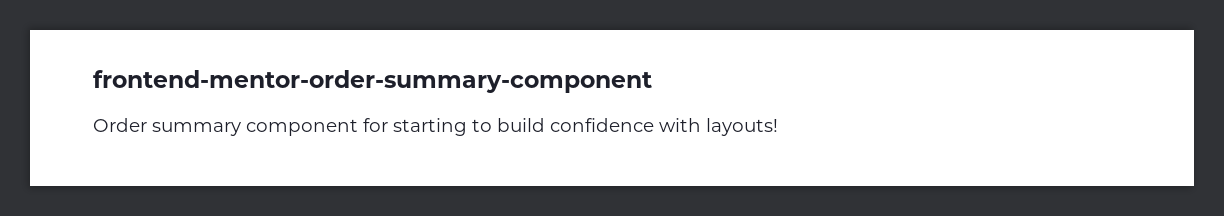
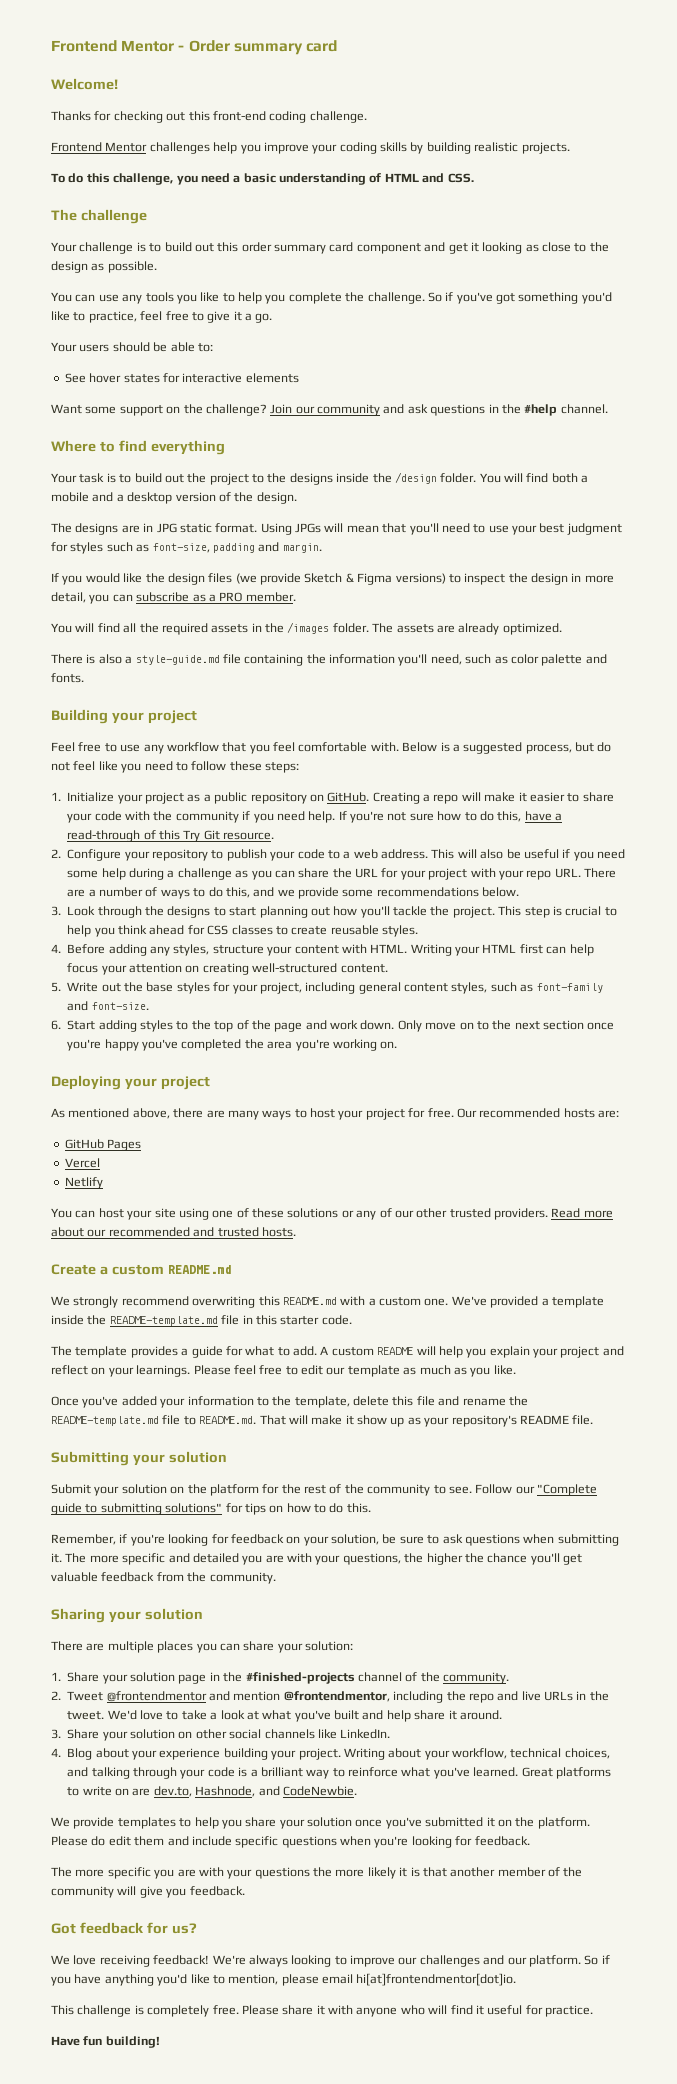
- frontend-mentor-order-summary-component
- Order summary component for starting to build confidence with layouts!
+ Frontend Mentor - Order summary card
+ Welcome!
+ Thanks for checking out this front-end coding challenge.
+ Frontend Mentor challenges help you improve your coding skills by building realistic projects.
+ To do this challenge, you need a basic understanding of HTML and CSS.
+ The challenge
+ Your challenge is to build out this order summary card component and get it looking as close to the design as possible.
+ You can use any tools you like to help you complete the challenge. So if you've got something you'd like to practice, feel free to give it a go.
+ Your users should be able to:
+ See hover states for interactive elements
+ Want some support on the challenge? Join our community and ask questions in the #help channel.
+ Where to find everything
+ Your task is to build out the project to the designs inside the /design folder. You will find both a mobile and a desktop version of the design.
+ The designs are in JPG static format. Using JPGs will mean that you'll need to use your best judgment for styles such as font-size, padding and margin.
+ If you would like the design files (we provide Sketch & Figma versions) to inspect the design in more detail, you can subscribe as a PRO member.
+ You will find all the required assets in the /images folder. The assets are already optimized.
+ There is also a style-guide.md file containing the information you'll need, such as color palette and fonts.
+ Building your project
+ Feel free to use any workflow that you feel comfortable with. Below is a suggested process, but do not feel like you need to follow these steps:
+ 1. Initialize your project as a public repository on GitHub. Creating a repo will make it easier to share your code with the community if you need help. If you're not sure how to do this, have a read-through of this Try Git resource.
+ 2. Configure your repository to publish your code to a web address. This will also be useful if you need some help during a challenge as you can share the URL for your project with your repo URL. There are a number of ways to do this, and we provide some recommendations below.
+ 3. Look through the designs to start planning out how you'll tackle the project. This step is crucial to help you think ahead for CSS classes to create reusable styles.
+ 4. Before adding any styles, structure your content with HTML. Writing your HTML first can help focus your attention on creating well-structured content.
+ 5. Write out the base styles for your project, including general content styles, such as font-family and font-size.
+ 6. Start adding styles to the top of the page and work down. Only move on to the next section once you're happy you've completed the area you're working on.
+ Deploying your project
+ As mentioned above, there are many ways to host your project for free. Our recommended hosts are:
+ GitHub Pages
+ Vercel
+ Netlify
+ You can host your site using one of these solutions or any of our other trusted providers. Read more about our recommended and trusted hosts.
+ Create a custom README.md
+ We strongly recommend overwriting this README.md with a custom one. We've provided a template inside the README-template.md file in this starter code.
+ The template provides a guide for what to add. A custom README will help you explain your project and reflect on your learnings. Please feel free to edit our template as much as you like.
+ Once you've added your information to the template, delete this file and rename the README-template.md file to README.md. That will make it show up as your repository's README file.
+ Submitting your solution
+ Submit your solution on the platform for the rest of the community to see. Follow our "Complete guide to submitting solutions" for tips on how to do this.
+ Remember, if you're looking for feedback on your solution, be sure to ask questions when submitting it. The more specific and detailed you are with your questions, the higher the chance you'll get valuable feedback from the community.
+ Sharing your solution
+ There are multiple places you can share your solution:
+ 1. Share your solution page in the #finished-projects channel of the community.
+ 2. Tweet @frontendmentor and mention @frontendmentor, including the repo and live URLs in the tweet. We'd love to take a look at what you've built and help share it around.
+ 3. Share your solution on other social channels like LinkedIn.
+ 4. Blog about your experience building your project. Writing about your workflow, technical choices, and talking through your code is a brilliant way to reinforce what you've learned. Great platforms to write on are dev.to, Hashnode, and CodeNewbie.
+ We provide templates to help you share your solution once you've submitted it on the platform. Please do edit them and include specific questions when you're looking for feedback.
+ The more specific you are with your questions the more likely it is that another member of the community will give you feedback.
+ Got feedback for us?
+ We love receiving feedback! We're always looking to improve our challenges and our platform. So if you have anything you'd like to mention, please email hi[at]frontendmentor[dot]io.
+ This challenge is completely free. Please share it with anyone who will find it useful for practice.
+ Have fun building!

